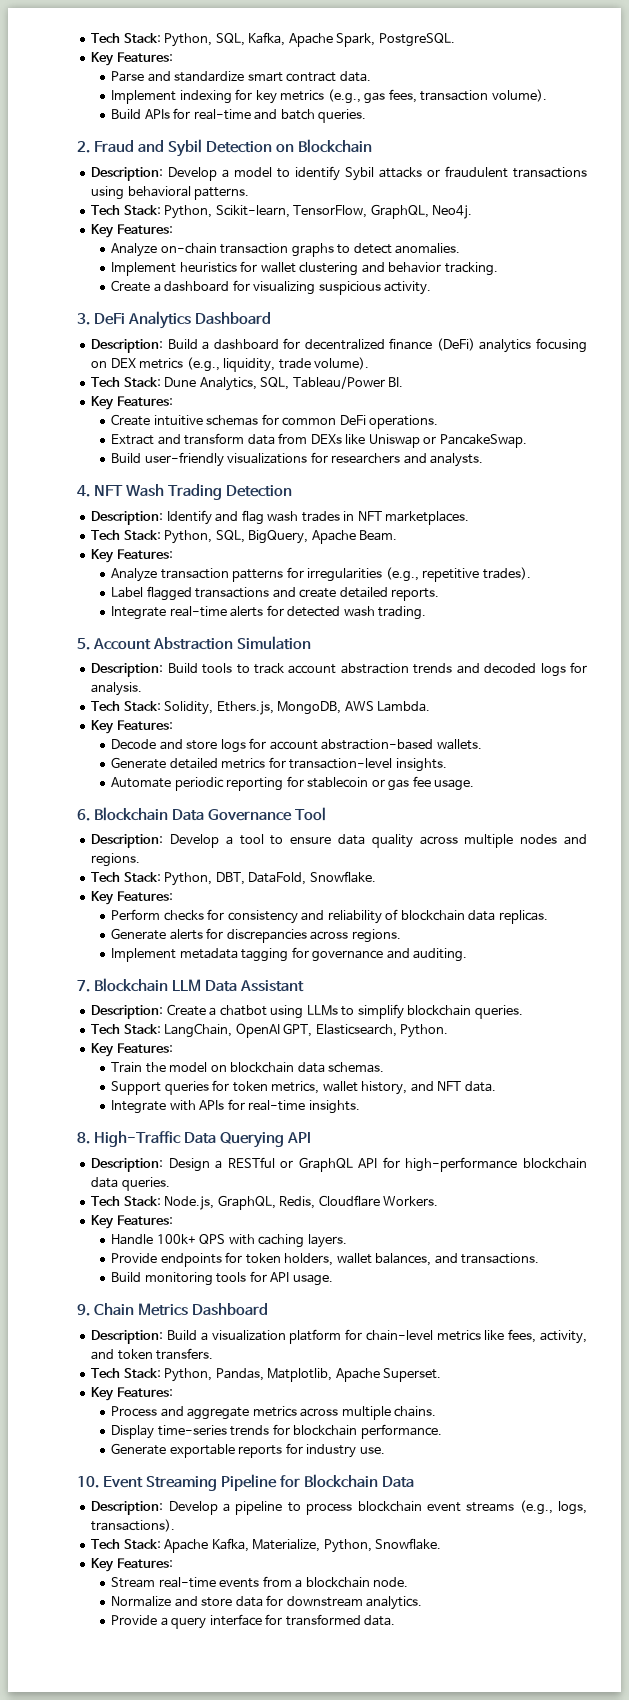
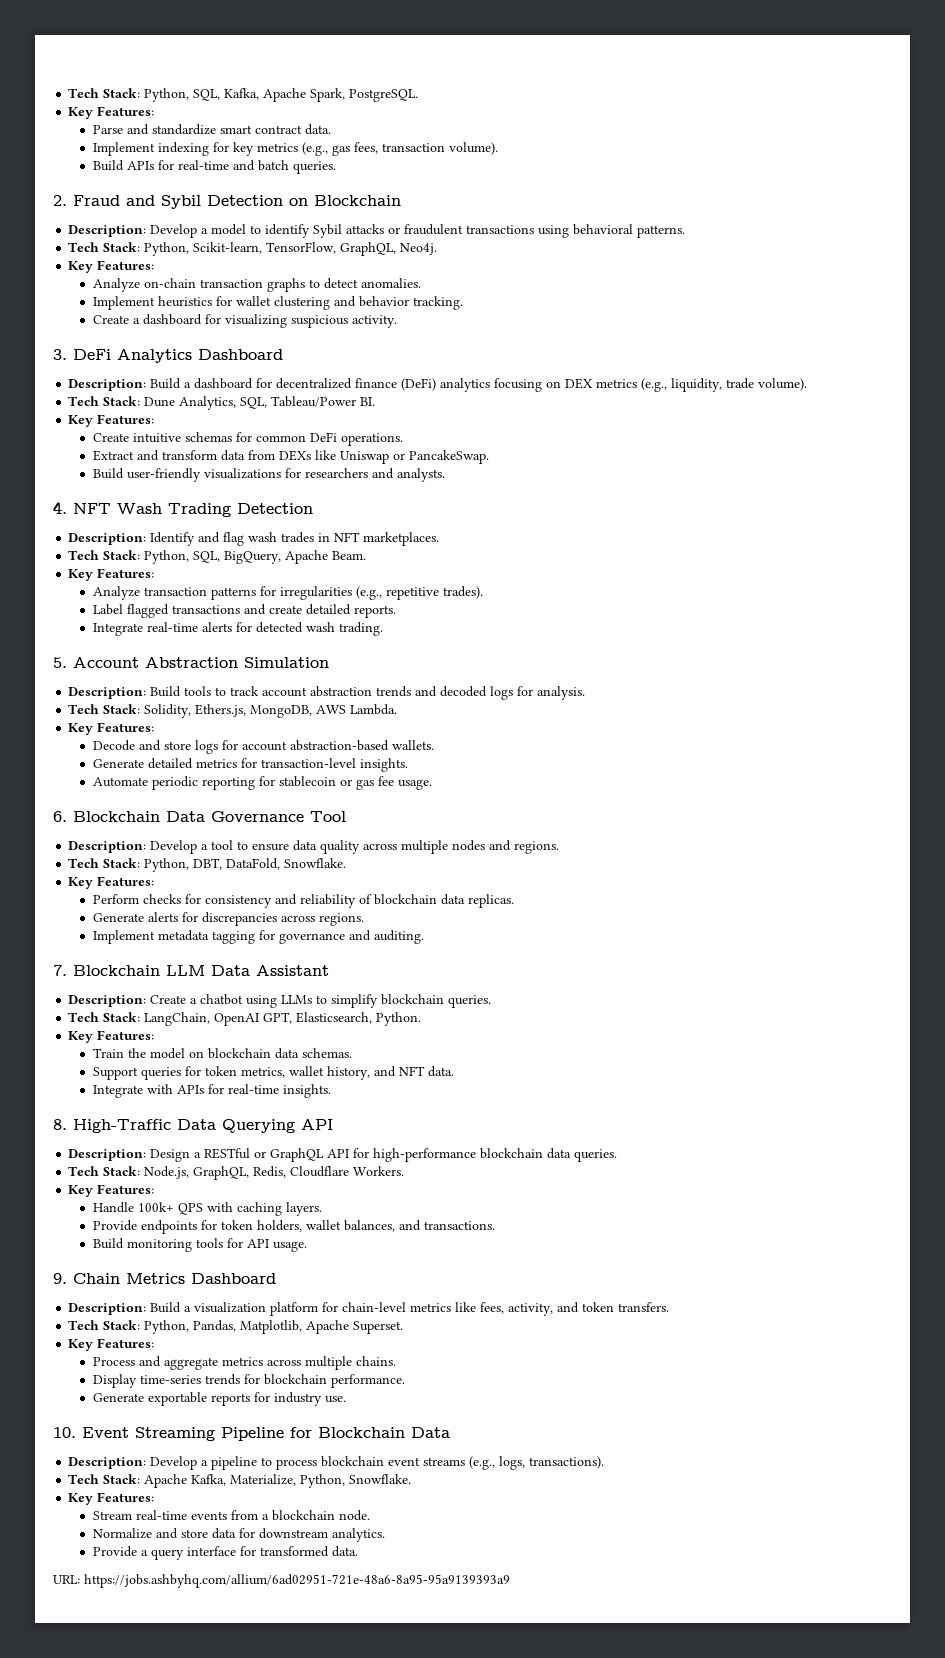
+ URL: https://jobs.ashbyhq.com/allium/6ad02951-721e-48a6-8a95-95a9139393a9

